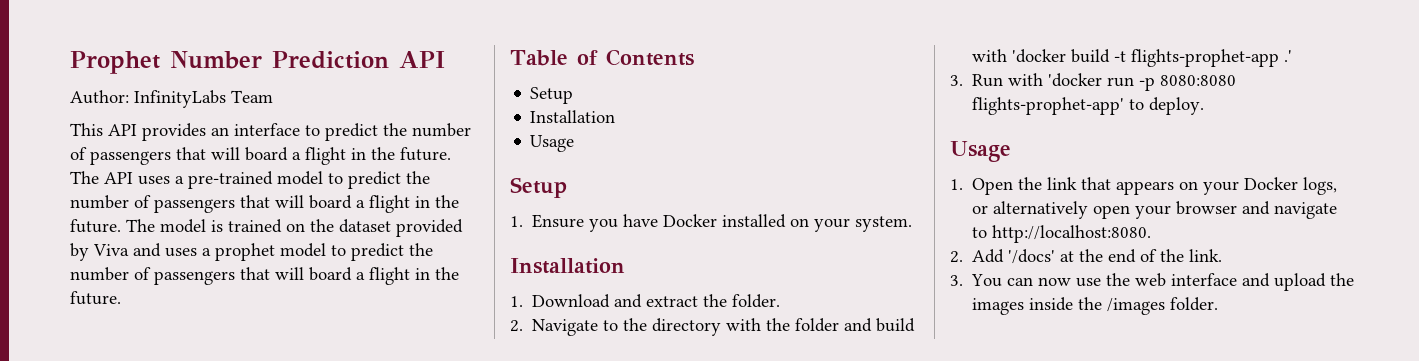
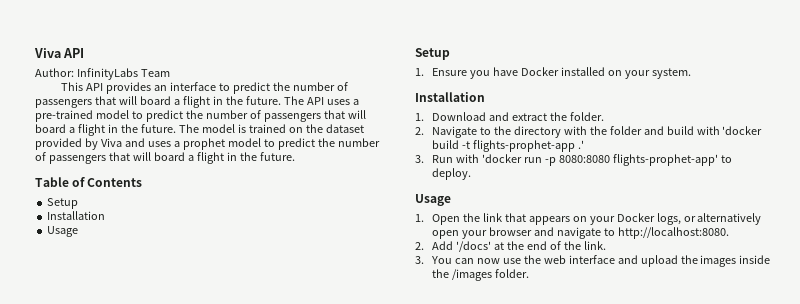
- Prophet Number Prediction API
+ Viva API

